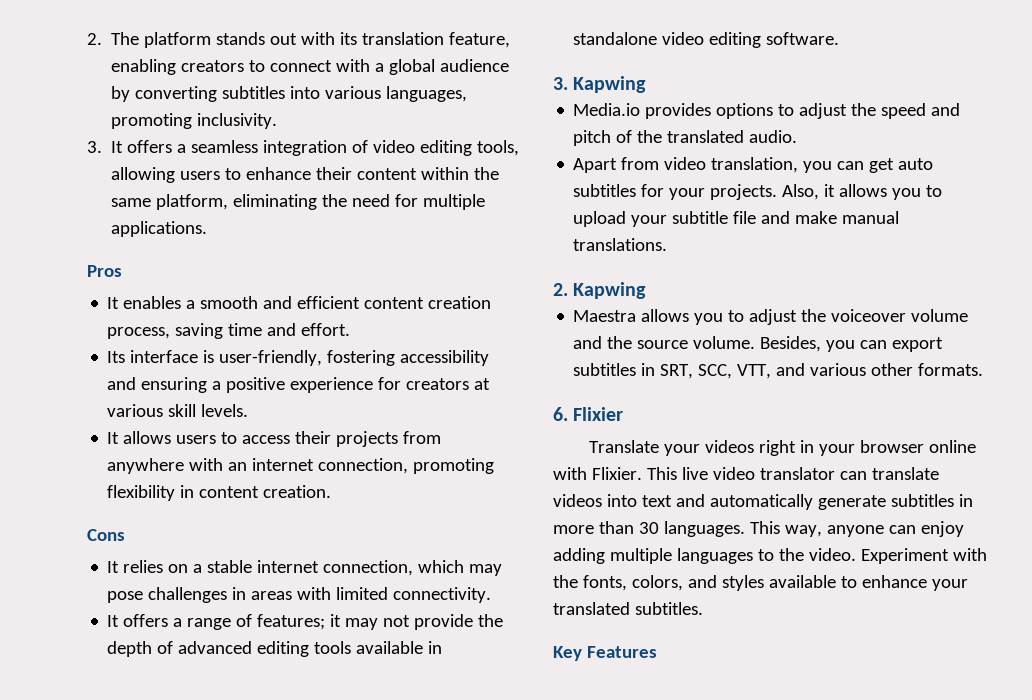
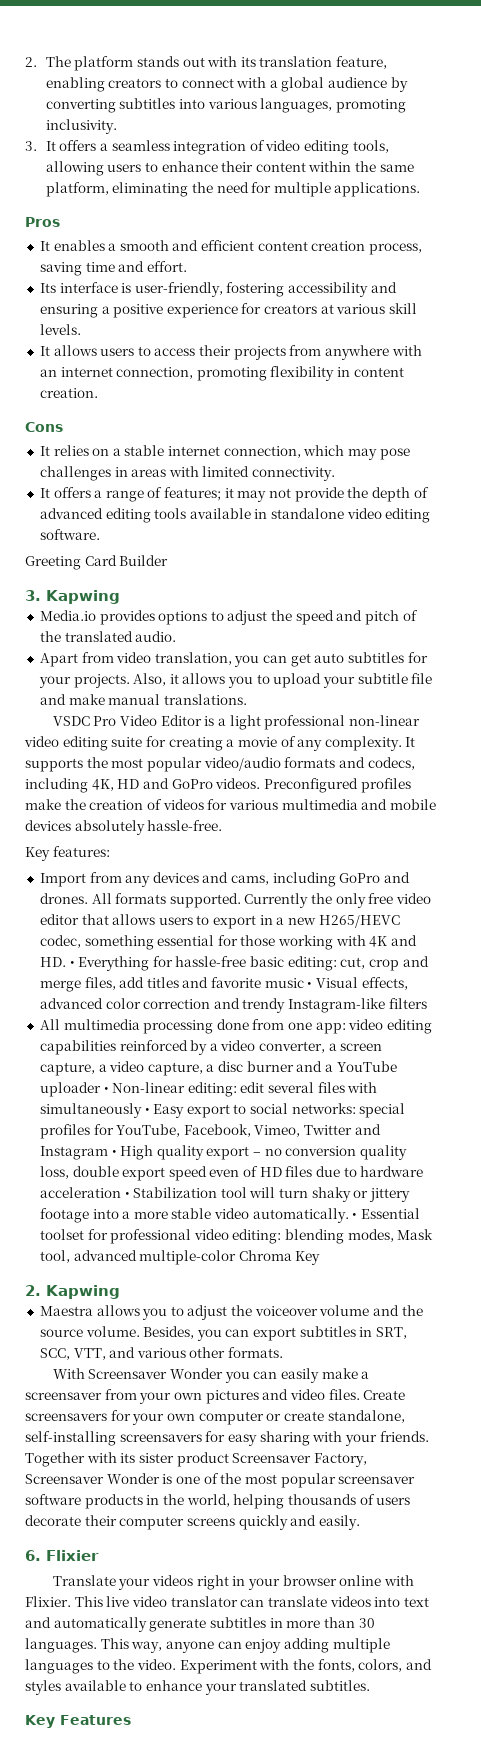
+ Greeting Card Builder
+ VSDC Pro Video Editor is a light professional non-linear video editing suite for creating a movie of any complexity. It supports the most popular video/audio formats and codecs, including 4K, HD and GoPro videos. Preconfigured profiles make the creation of videos for various multimedia and mobile devices absolutely hassle-free.
+ Key features:
+ Import from any devices and cams, including GoPro and drones. All formats supported. Сurrently the only free video editor that allows users to export in a new H265/HEVC codec, something essential for those working with 4K and HD. • Everything for hassle-free basic editing: cut, crop and merge files, add titles and favorite music • Visual effects, advanced color correction and trendy Instagram-like filters
+ All multimedia processing done from one app: video editing capabilities reinforced by a video converter, a screen capture, a video capture, a disc burner and a YouTube uploader • Non-linear editing: edit several files with simultaneously • Easy export to social networks: special profiles for YouTube, Facebook, Vimeo, Twitter and Instagram • High quality export – no conversion quality loss, double export speed even of HD files due to hardware acceleration • Stabilization tool will turn shaky or jittery footage into a more stable video automatically. • Essential toolset for professional video editing: blending modes, Mask tool, advanced multiple-color Chroma Key
+ With Screensaver Wonder you can easily make a screensaver from your own pictures and video files. Create screensavers for your own computer or create standalone, self-installing screensavers for easy sharing with your friends. Together with its sister product Screensaver Factory, Screensaver Wonder is one of the most popular screensaver software products in the world, helping thousands of users decorate their computer screens quickly and easily.

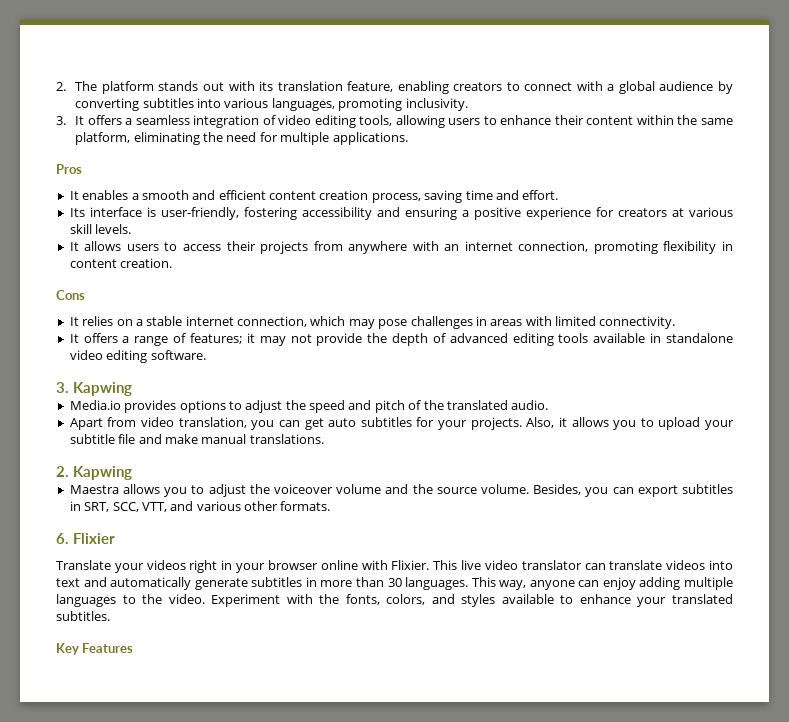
- Greeting Card Builder
- VSDC Pro Video Editor is a light professional non-linear video editing suite for creating a movie of any complexity. It supports the most popular video/audio formats and codecs, including 4K, HD and GoPro videos. Preconfigured profiles make the creation of videos for various multimedia and mobile devices absolutely hassle-free.
- Key features:
- Import from any devices and cams, including GoPro and drones. All formats supported. Сurrently the only free video editor that allows users to export in a new H265/HEVC codec, something essential for those working with 4K and HD. • Everything for hassle-free basic editing: cut, crop and merge files, add titles and favorite music • Visual effects, advanced color correction and trendy Instagram-like filters
- All multimedia processing done from one app: video editing capabilities reinforced by a video converter, a screen capture, a video capture, a disc burner and a YouTube uploader • Non-linear editing: edit several files with simultaneously • Easy export to social networks: special profiles for YouTube, Facebook, Vimeo, Twitter and Instagram • High quality export – no conversion quality loss, double export speed even of HD files due to hardware acceleration • Stabilization tool will turn shaky or jittery footage into a more stable video automatically. • Essential toolset for professional video editing: blending modes, Mask tool, advanced multiple-color Chroma Key
- With Screensaver Wonder you can easily make a screensaver from your own pictures and video files. Create screensavers for your own computer or create standalone, self-installing screensavers for easy sharing with your friends. Together with its sister product Screensaver Factory, Screensaver Wonder is one of the most popular screensaver software products in the world, helping thousands of users decorate their computer screens quickly and easily.

